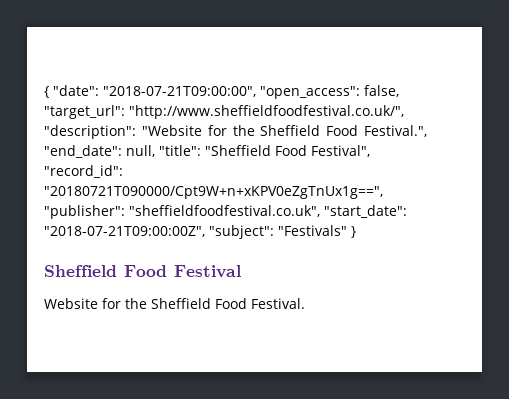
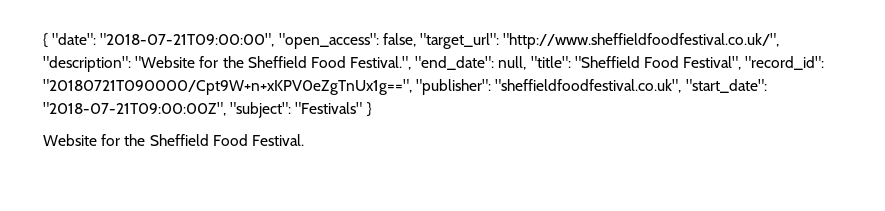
- Sheffield Food Festival

